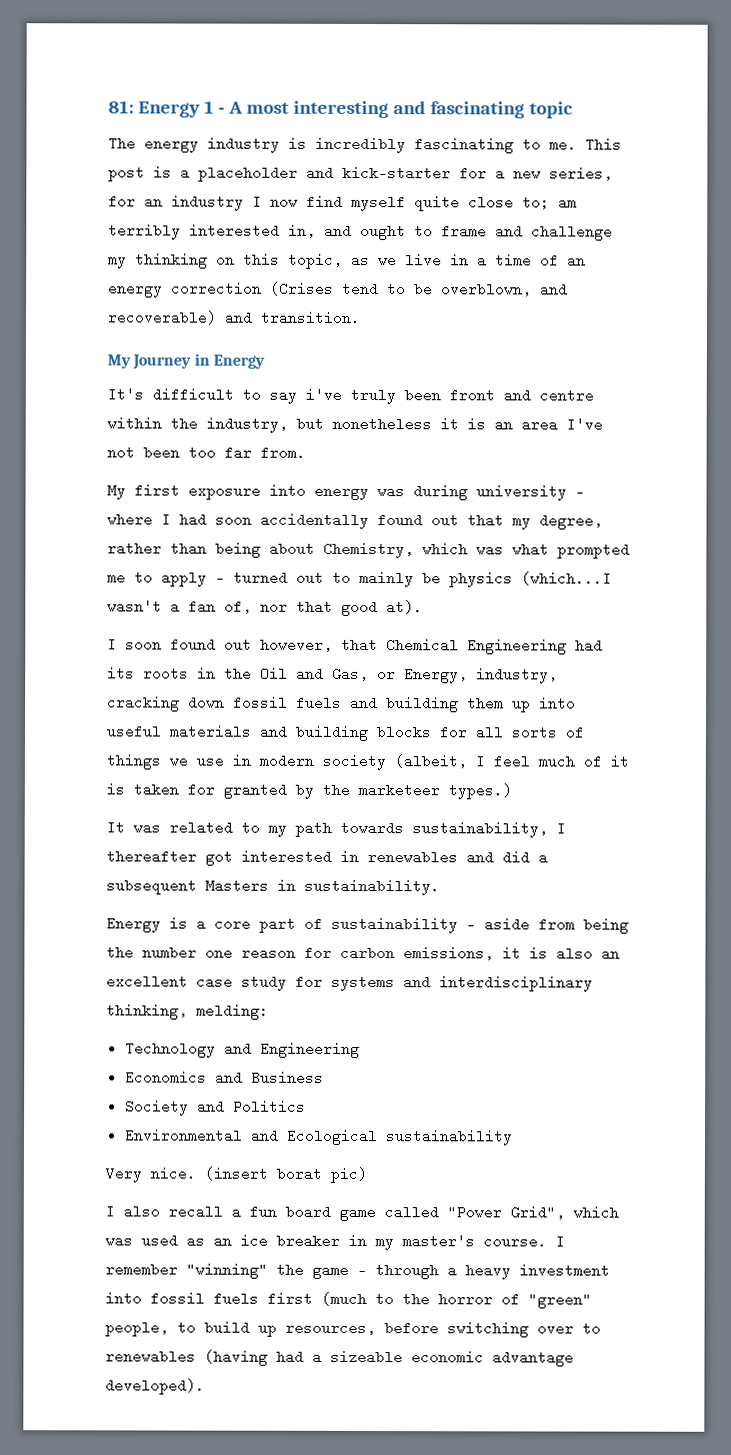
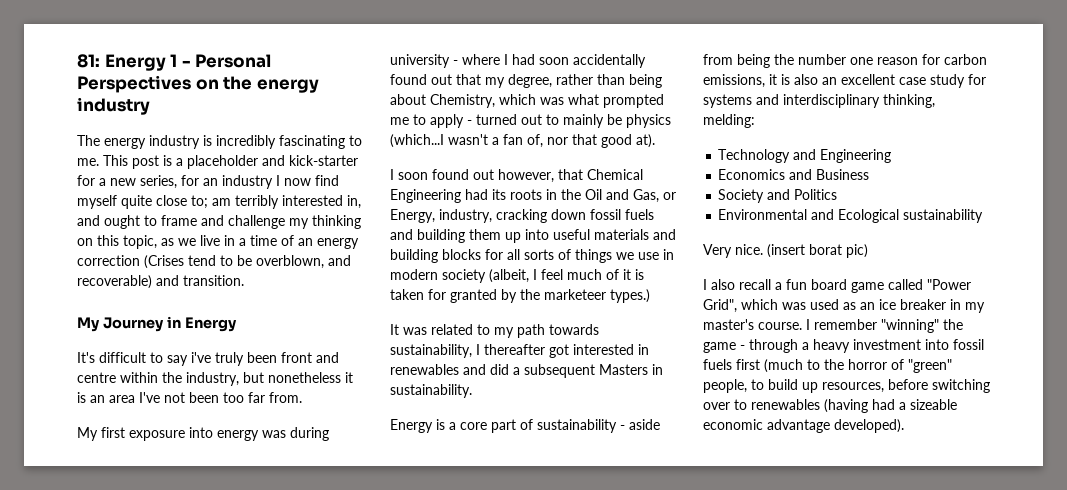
- 81: Energy 1 - A most interesting and fascinating topic
+ 81: Energy 1 - Personal Perspectives on the energy industry

